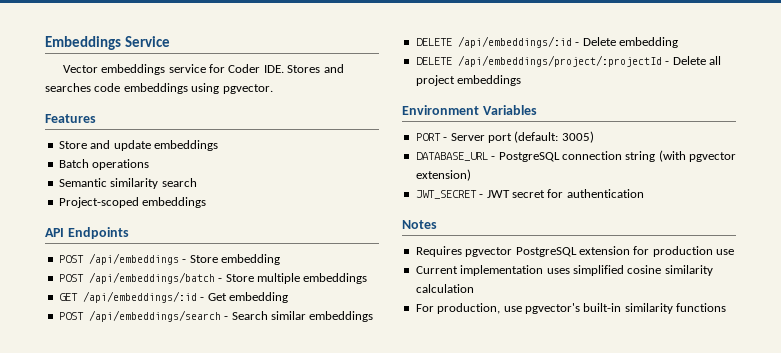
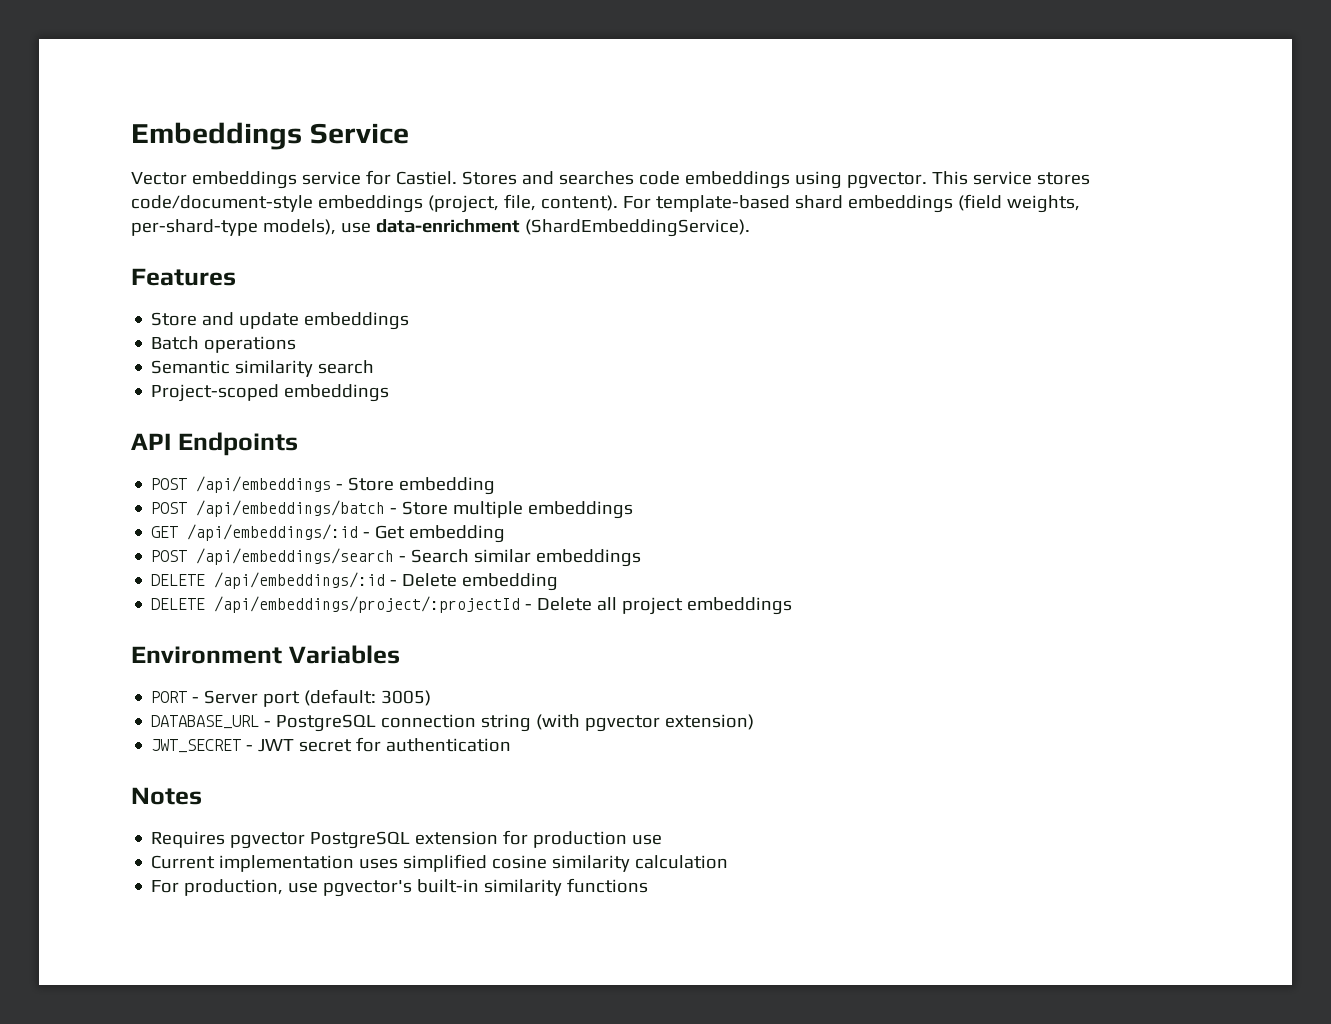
- Vector embeddings service for Coder IDE. Stores and searches code embeddings using pgvector.
+ Vector embeddings service for Castiel. Stores and searches code embeddings using pgvector. This service stores code/document-style embeddings (project, file, content). For template-based shard embeddings (field weights, per-shard-type models), use data-enrichment (ShardEmbeddingService).

